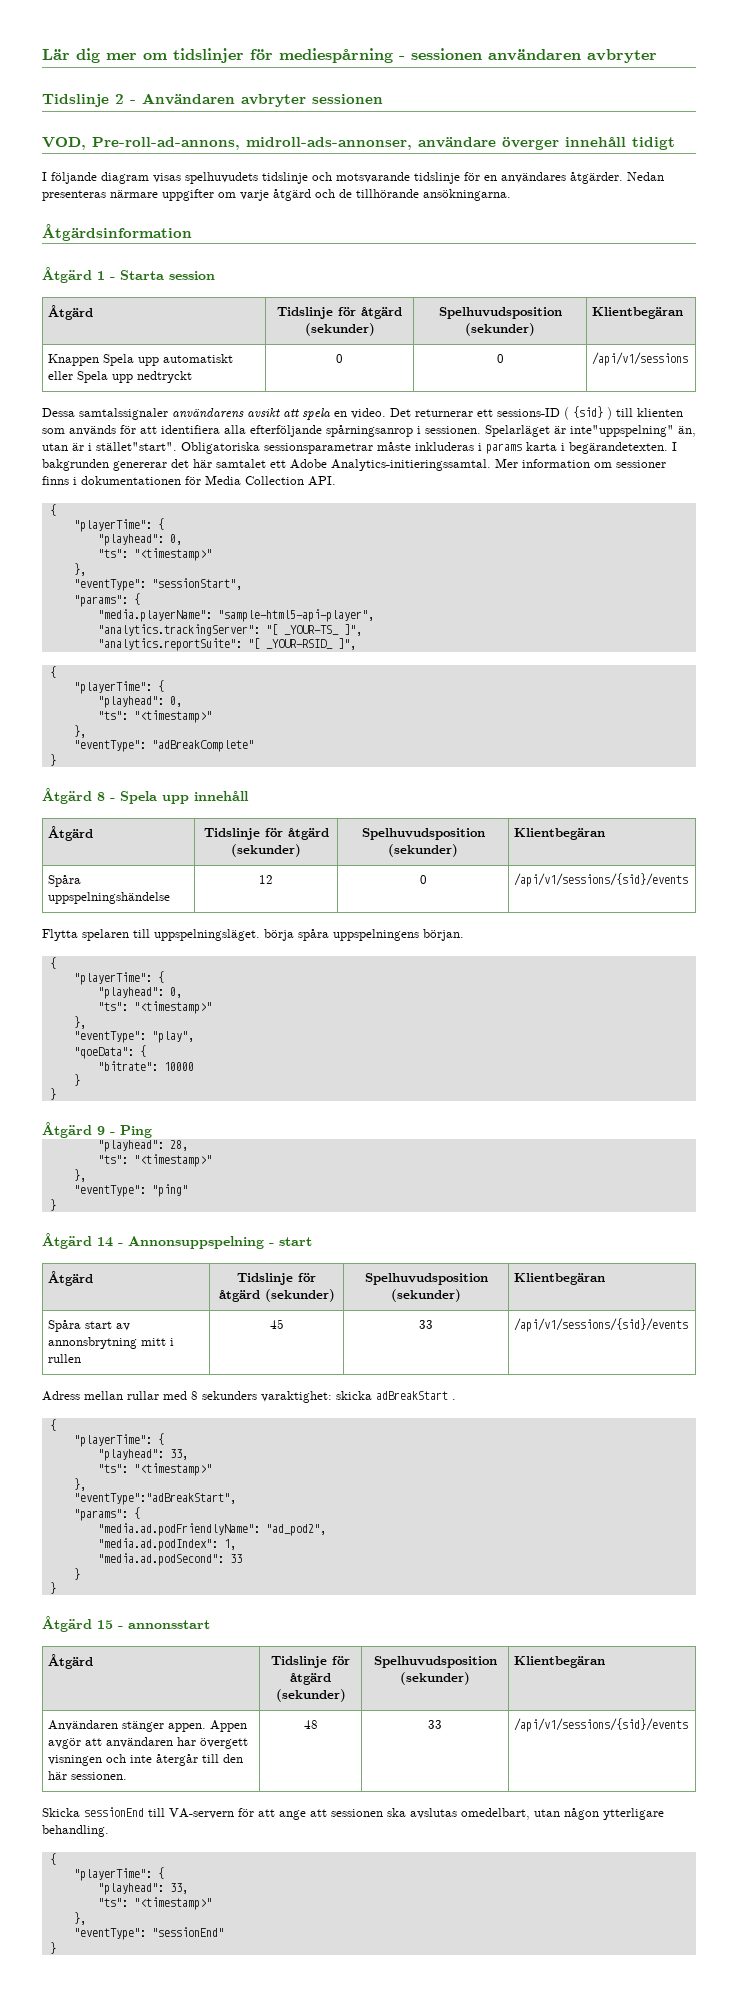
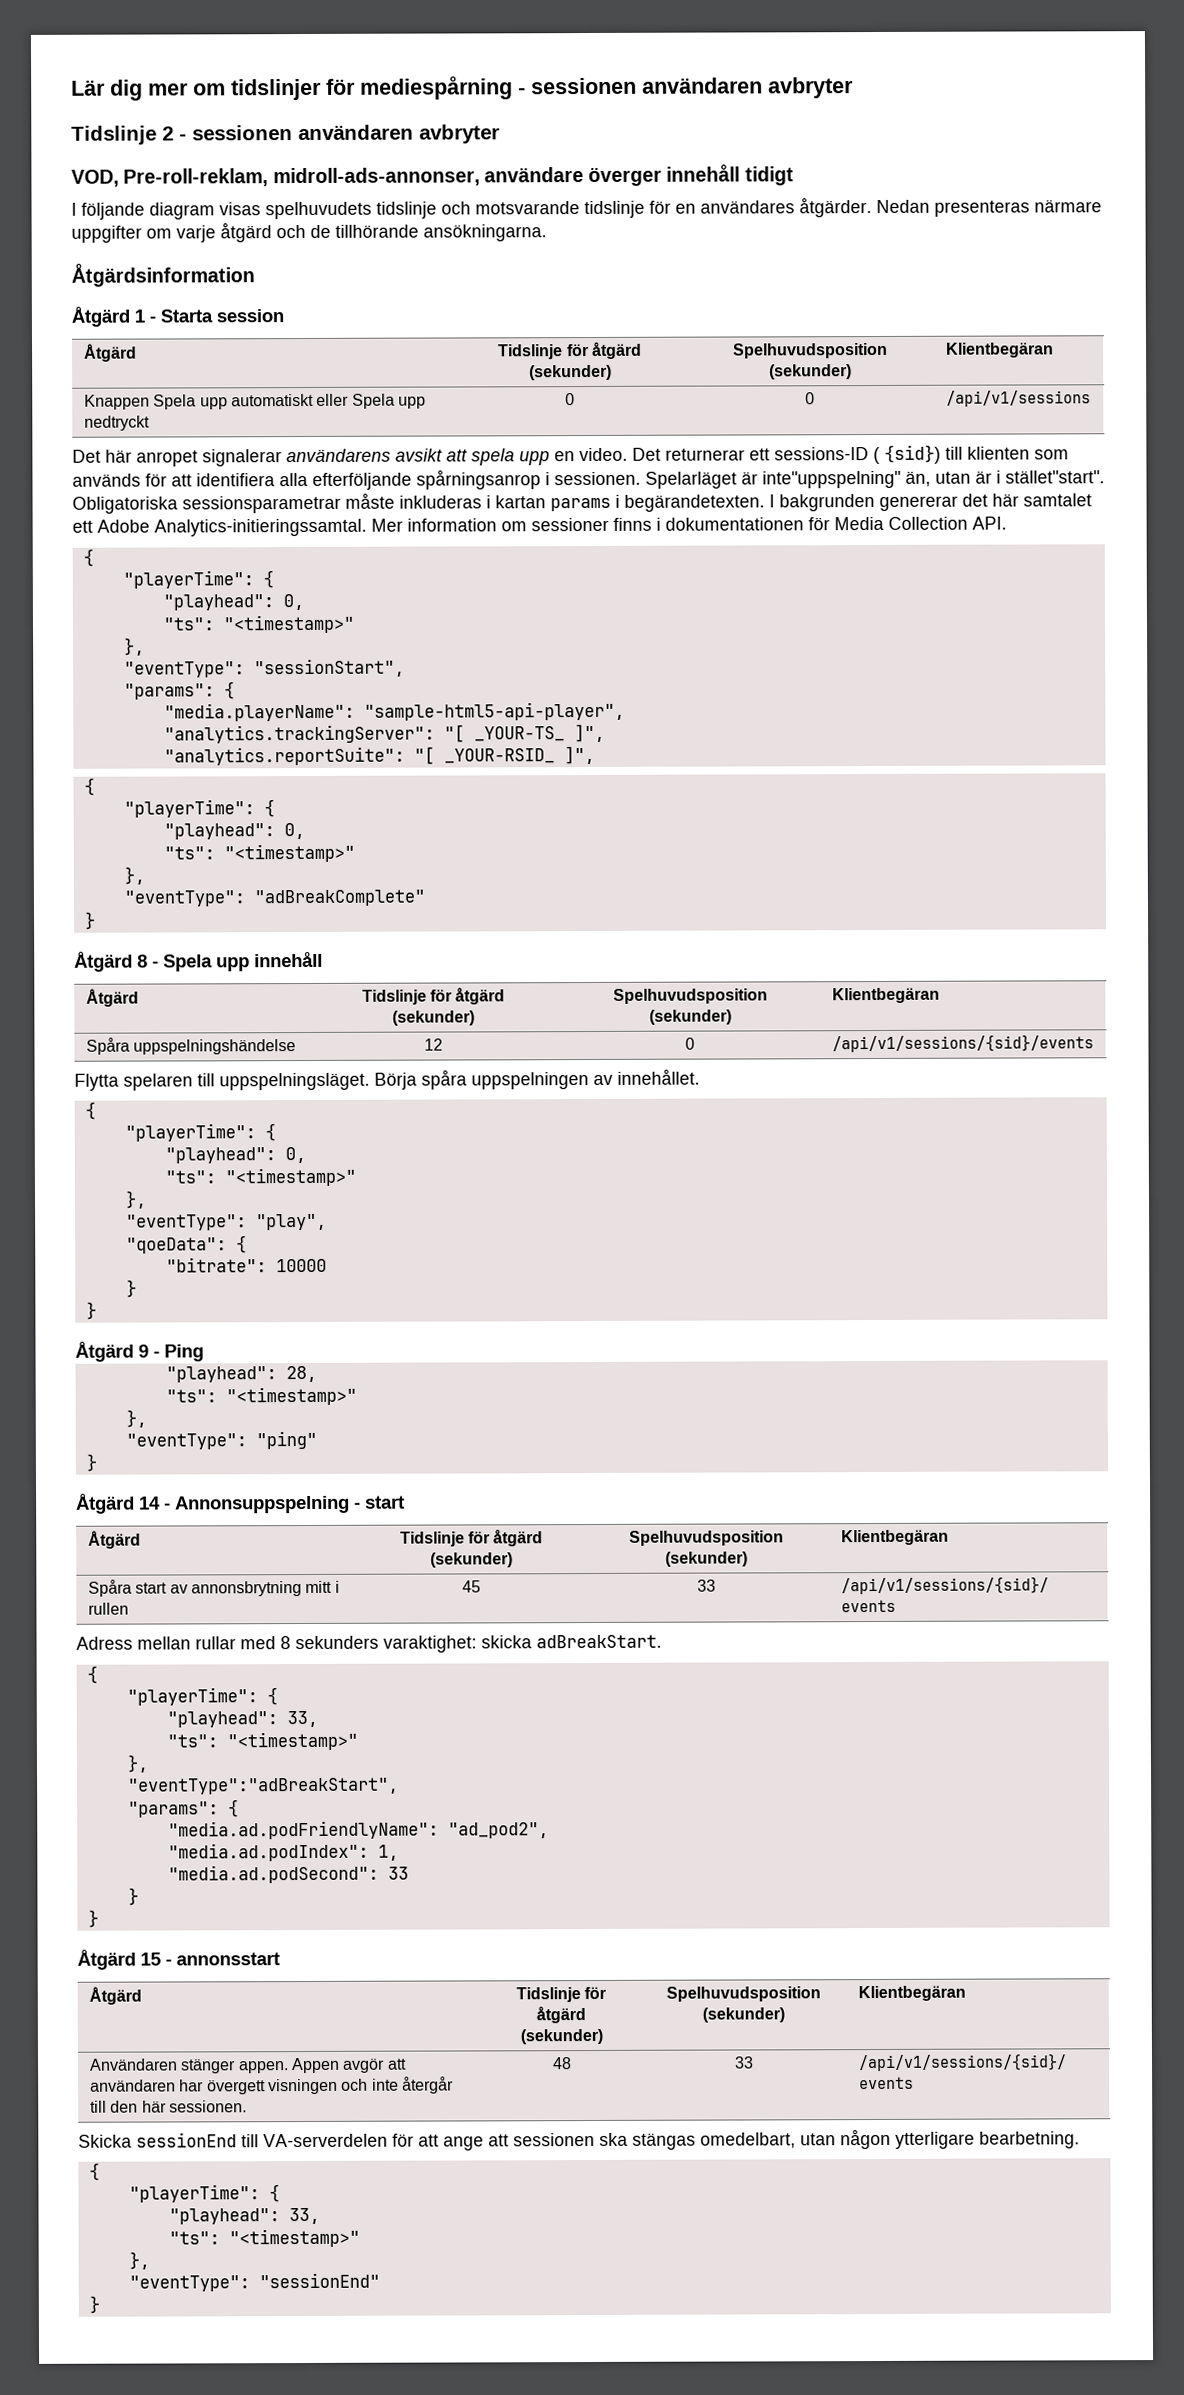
- Tidslinje 2 - Användaren avbryter sessionen
+ Tidslinje 2 - sessionen användaren avbryter
- VOD, Pre-roll-ad-annons, midroll-ads-annonser, användare överger innehåll tidigt
+ VOD, Pre-roll-reklam, midroll-ads-annonser, användare överger innehåll tidigt
- Dessa samtalssignaler användarens avsikt att spela en video.
+ Det här anropet signalerar användarens avsikt att spela upp en video.
- Det returnerar ett sessions-ID ( {sid} ) till klienten som används för att identifiera alla efterföljande spårningsanrop i sessionen.
+ Det returnerar ett sessions-ID ( {sid}) till klienten som används för att identifiera alla efterföljande spårningsanrop i sessionen.
- Obligatoriska sessionsparametrar måste inkluderas i params karta i begärandetexten.
+ Obligatoriska sessionsparametrar måste inkluderas i kartan params i begärandetexten.
- Flytta spelaren till uppspelningsläget. börja spåra uppspelningens början.
+ Flytta spelaren till uppspelningsläget. Börja spåra uppspelningen av innehållet.
- Adress mellan rullar med 8 sekunders varaktighet: skicka adBreakStart .
+ Adress mellan rullar med 8 sekunders varaktighet: skicka adBreakStart.
- Skicka sessionEnd till VA-servern för att ange att sessionen ska avslutas omedelbart, utan någon ytterligare behandling.
+ Skicka sessionEnd till VA-serverdelen för att ange att sessionen ska stängas omedelbart, utan någon ytterligare bearbetning.

